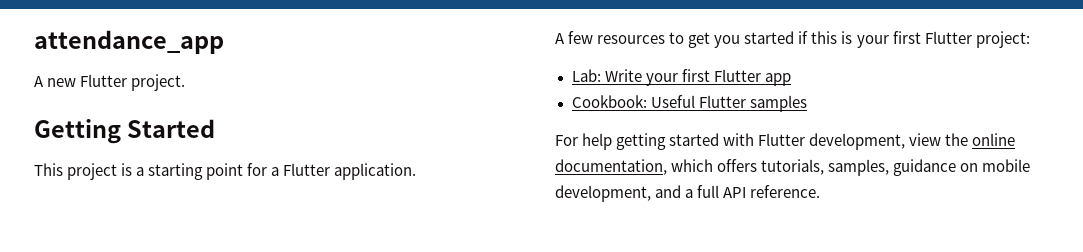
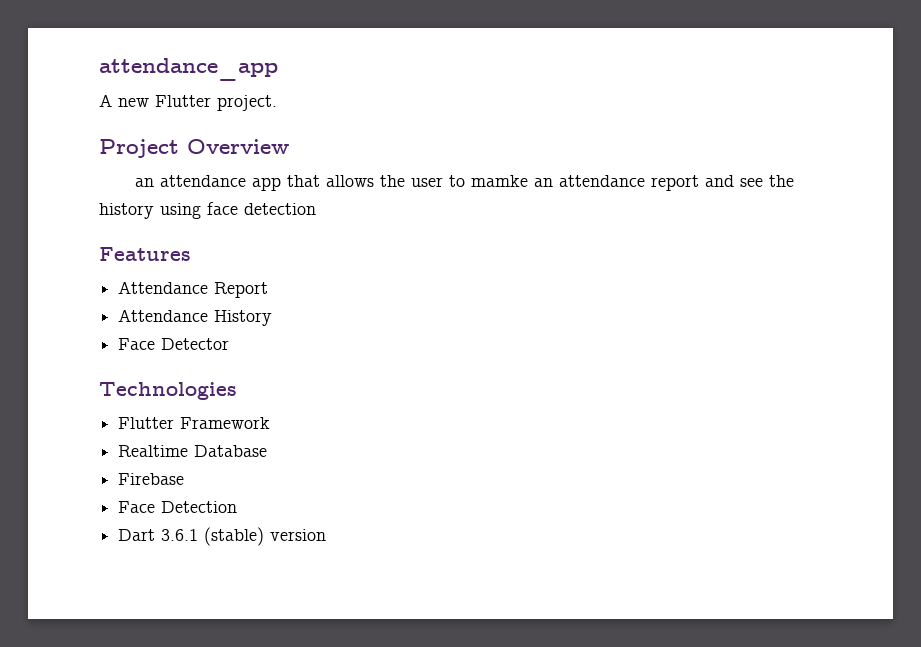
- Getting Started
- This project is a starting point for a Flutter application.
- A few resources to get you started if this is your first Flutter project:
- Lab: Write your first Flutter app
- Cookbook: Useful Flutter samples
- For help getting started with Flutter development, view the online documentation, which offers tutorials, samples, guidance on mobile development, and a full API reference.
+ Project Overview
+ an attendance app that allows the user to mamke an attendance report and see the history using face detection
+ Features
+ Attendance Report
+ Attendance History
+ Face Detector
+ Technologies
+ Flutter Framework
+ Realtime Database
+ Firebase
+ Face Detection
+ Dart 3.6.1 (stable) version

